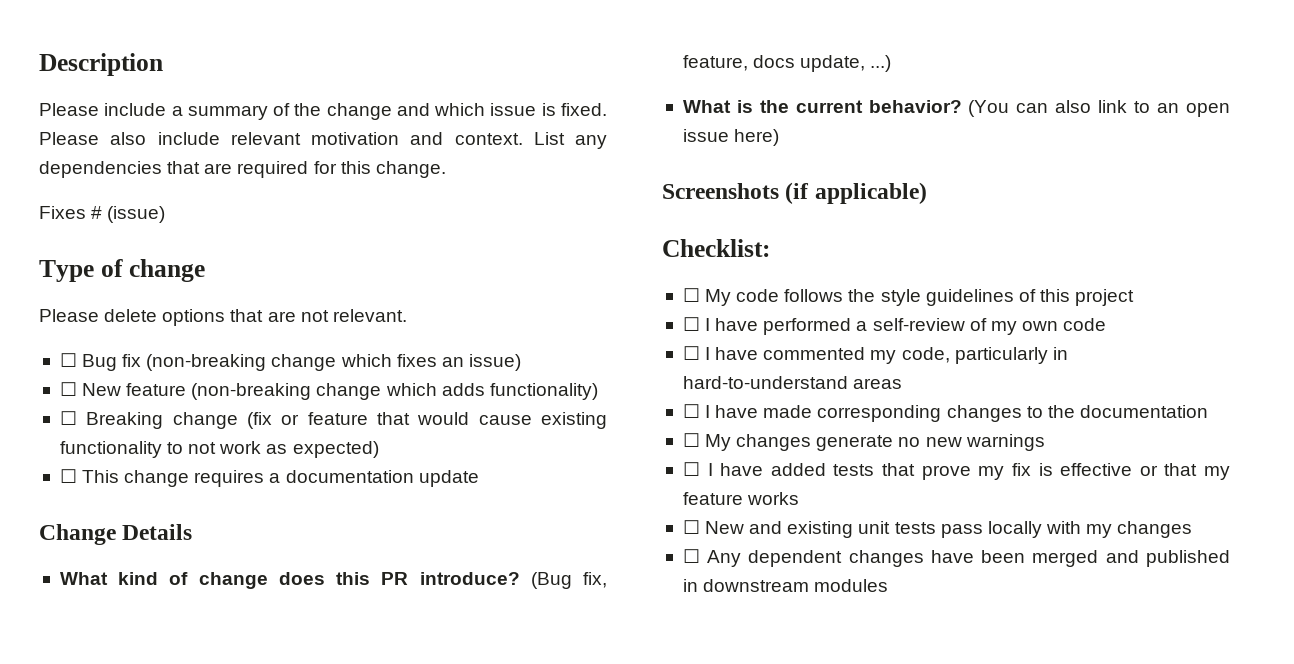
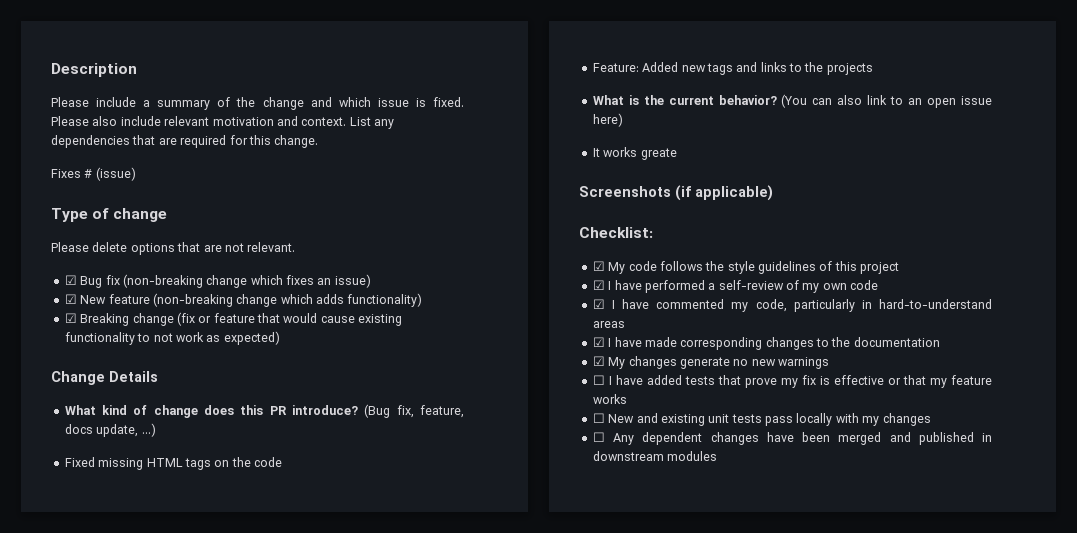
- ☐ Bug fix (non-breaking change which fixes an issue)
+ ☑ Bug fix (non-breaking change which fixes an issue)
- ☐ New feature (non-breaking change which adds functionality)
+ ☑ New feature (non-breaking change which adds functionality)
- ☐ Breaking change (fix or feature that would cause existing functionality to not work as expected)
+ ☑ Breaking change (fix or feature that would cause existing functionality to not work as expected)
- ☐ This change requires a documentation update
+ Fixed missing HTML tags on the code
+ Feature: Added new tags and links to the projects
+ It works greate
- ☐ My code follows the style guidelines of this project
+ ☑ My code follows the style guidelines of this project
- ☐ I have performed a self-review of my own code
+ ☑ I have performed a self-review of my own code
- ☐ I have commented my code, particularly in hard-to-understand areas
+ ☑ I have commented my code, particularly in hard-to-understand areas
- ☐ I have made corresponding changes to the documentation
+ ☑ I have made corresponding changes to the documentation
- ☐ My changes generate no new warnings
+ ☑ My changes generate no new warnings

